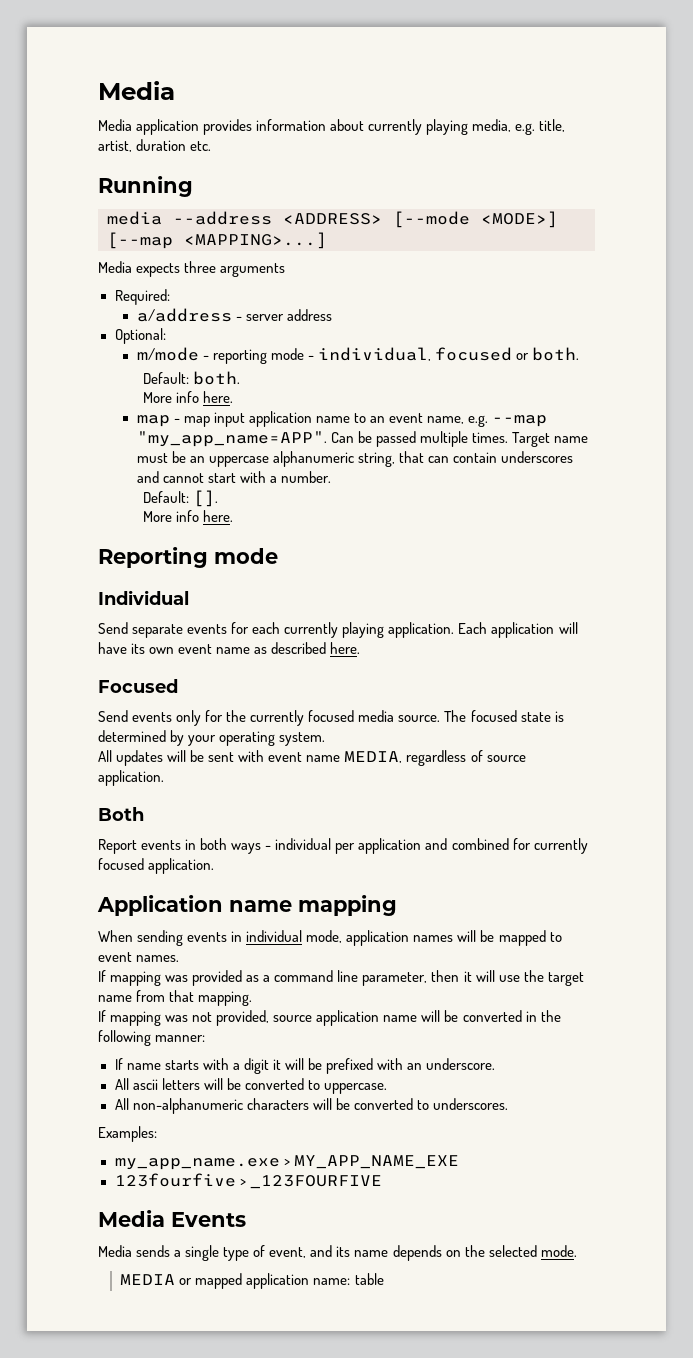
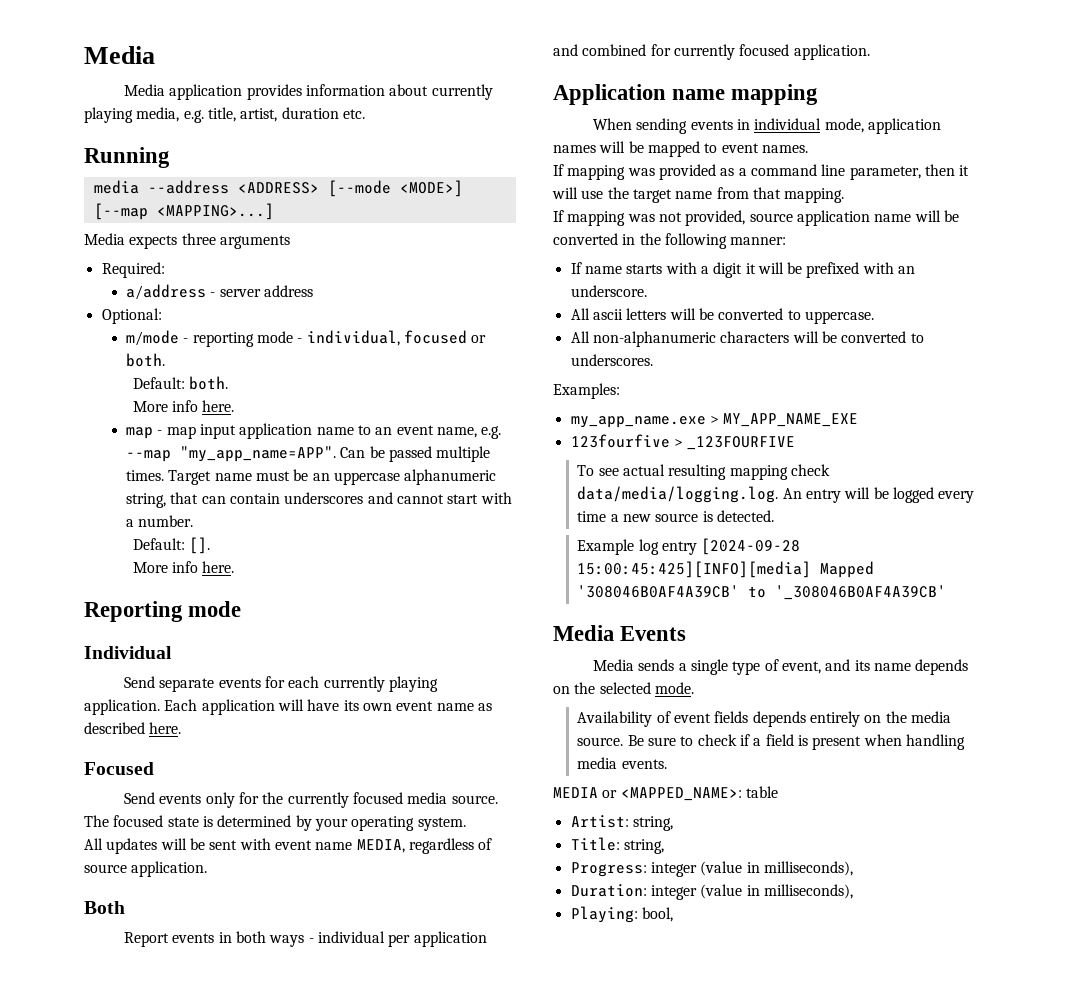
+ To see actual resulting mapping check data/media/logging.log. An entry will be logged every time a new source is detected.
+ Example log entry [2024-09-28 15:00:45:425][INFO][media] Mapped '308046B0AF4A39CB' to '_308046B0AF4A39CB'
- MEDIA or mapped application name: table
+ Availability of event fields depends entirely on the media source. Be sure to check if a field is present when handling media events.
+ MEDIA or <MAPPED_NAME>: table
+ Artist: string,
+ Title: string,
+ Progress: integer (value in milliseconds),
+ Duration: integer (value in milliseconds),
+ Playing: bool,

